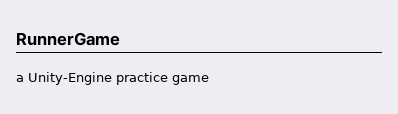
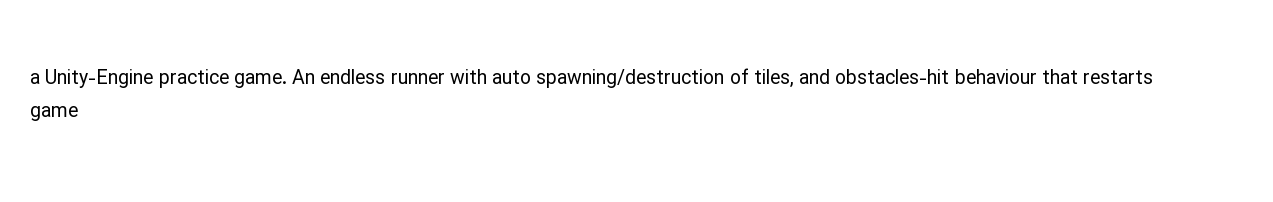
- RunnerGame
- a Unity-Engine practice game
+ a Unity-Engine practice game. An endless runner with auto spawning/destruction of tiles, and obstacles-hit behaviour that restarts game

